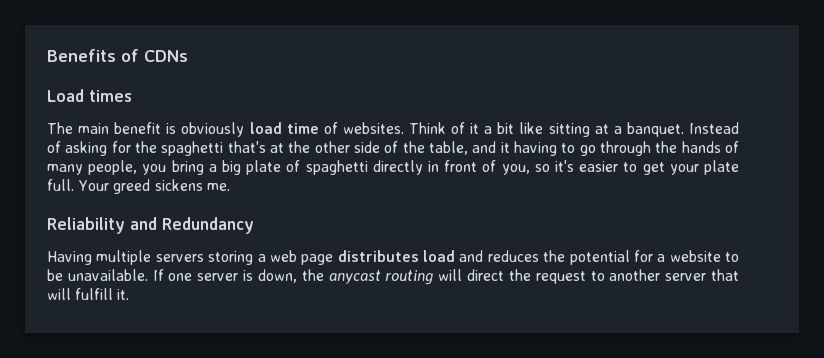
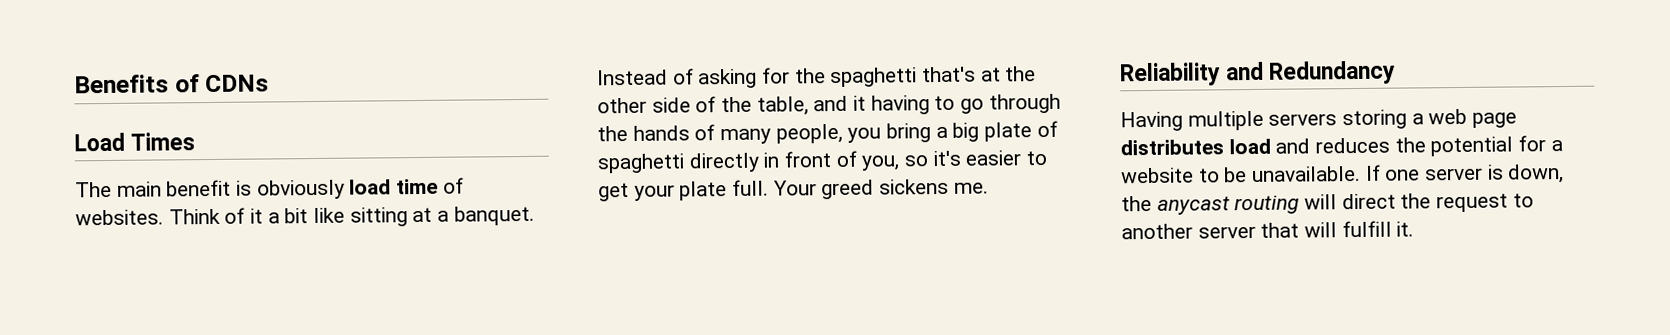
- Load times
+ Load Times

